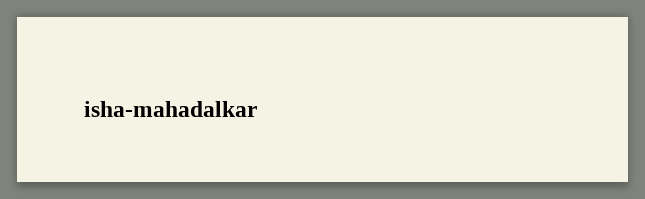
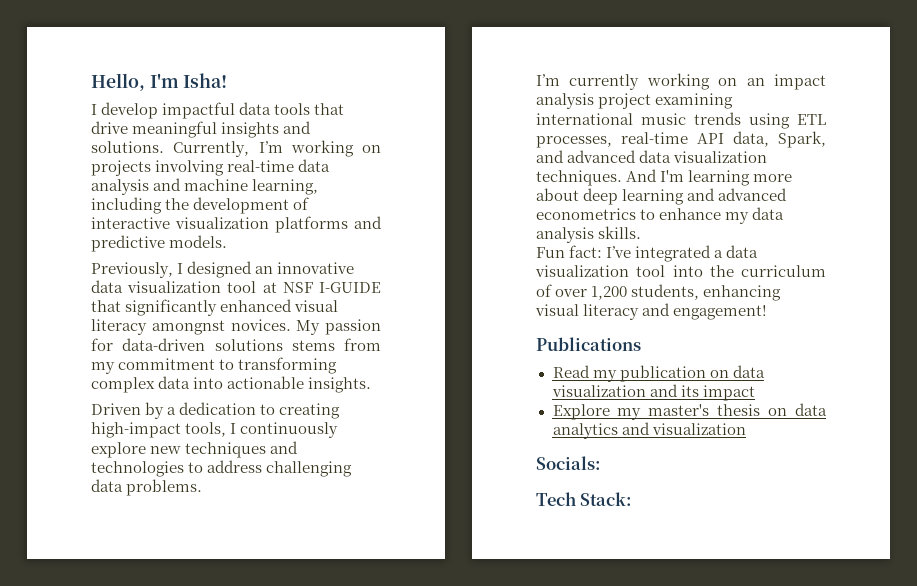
- isha-mahadalkar
+ Hello, I'm Isha!
+ I develop impactful data tools that drive meaningful insights and solutions. Currently, I’m working on projects involving real-time data analysis and machine learning, including the development of interactive visualization platforms and predictive models.
+ Previously, I designed an innovative data visualization tool at NSF I-GUIDE that significantly enhanced visual literacy amongnst novices. My passion for data-driven solutions stems from my commitment to transforming complex data into actionable insights.
+ Driven by a dedication to creating high-impact tools, I continuously explore new techniques and technologies to address challenging data problems.
+ I’m currently working on an impact analysis project examining international music trends using ETL processes, real-time API data, Spark, and advanced data visualization techniques. And I'm learning more about deep learning and advanced econometrics to enhance my data analysis skills.
+ Fun fact: I’ve integrated a data visualization tool into the curriculum of over 1,200 students, enhancing visual literacy and engagement!
+ Publications
+ Read my publication on data visualization and its impact
+ Explore my master's thesis on data analytics and visualization
+ Socials:
+ Tech Stack:

